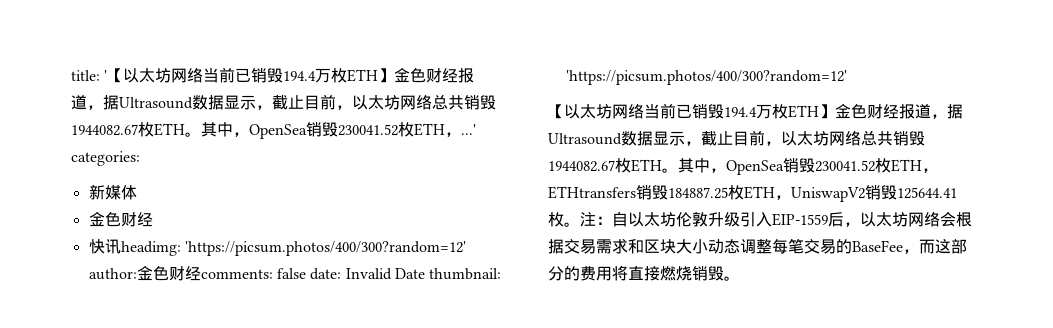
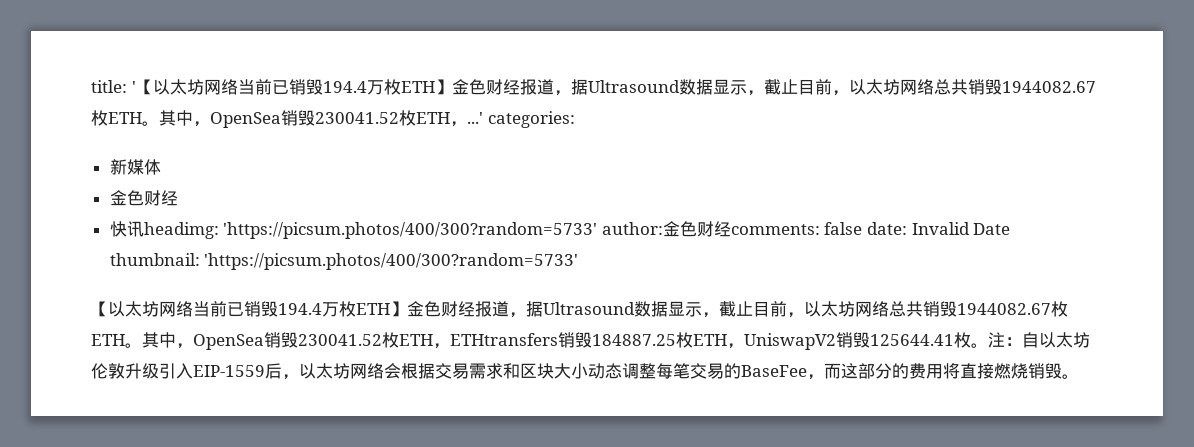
- 快讯headimg: 'https://picsum.photos/400/300?random=12' author:金色财经comments: false date: Invalid Date thumbnail: 'https://picsum.photos/400/300?random=12'
+ 快讯headimg: 'https://picsum.photos/400/300?random=5733' author:金色财经comments: false date: Invalid Date thumbnail: 'https://picsum.photos/400/300?random=5733'

